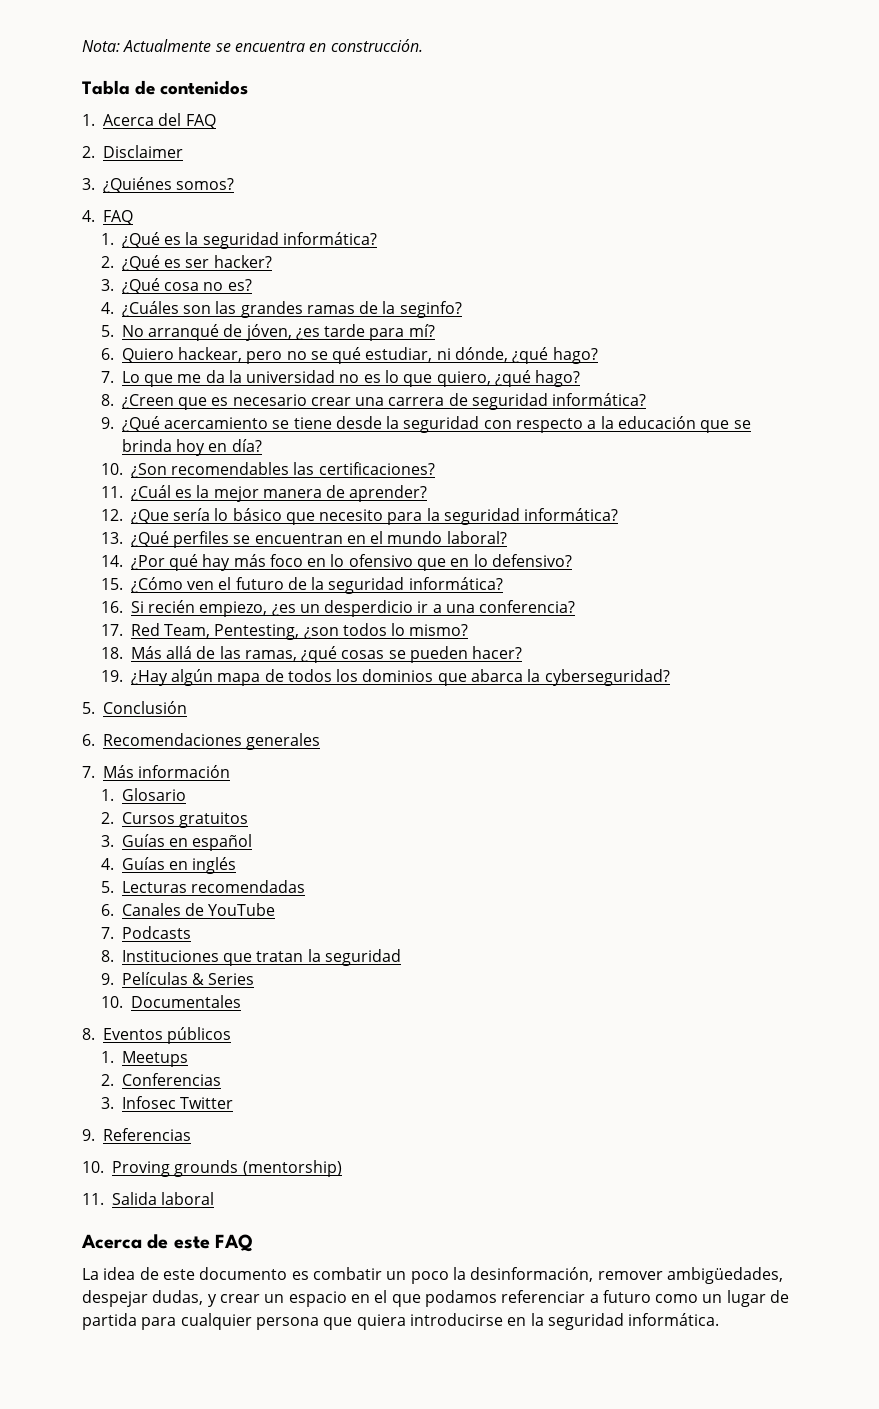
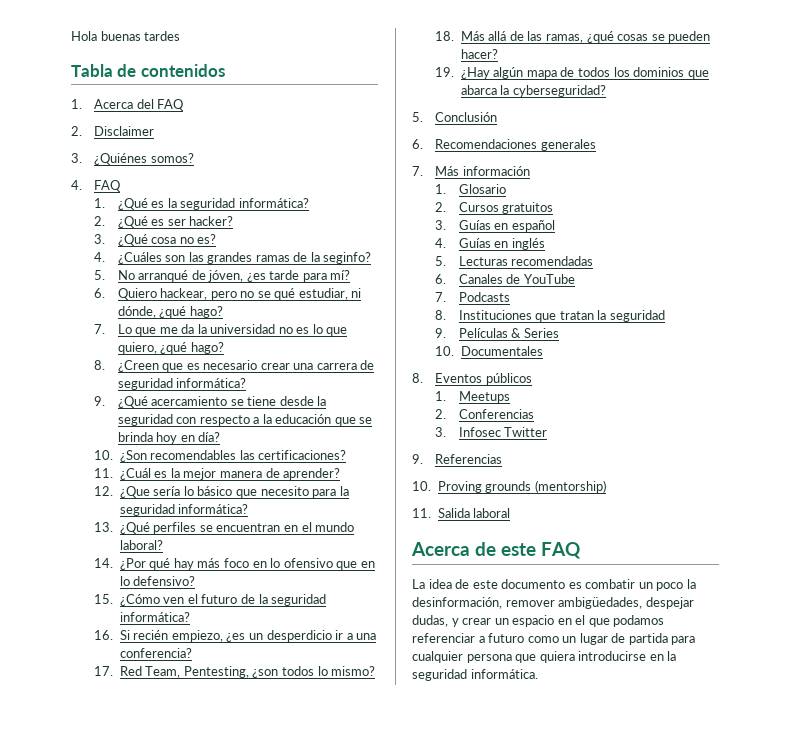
- Nota: Actualmente se encuentra en construcción.
+ Hola buenas tardes

